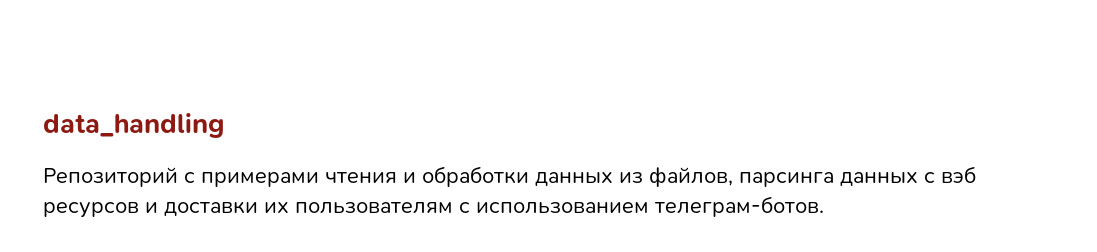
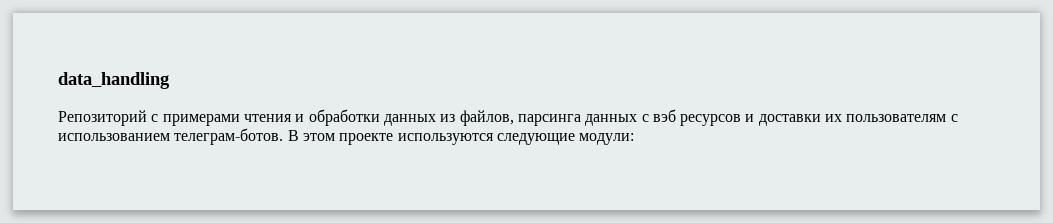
+ В этом проекте используются следующие модули:

